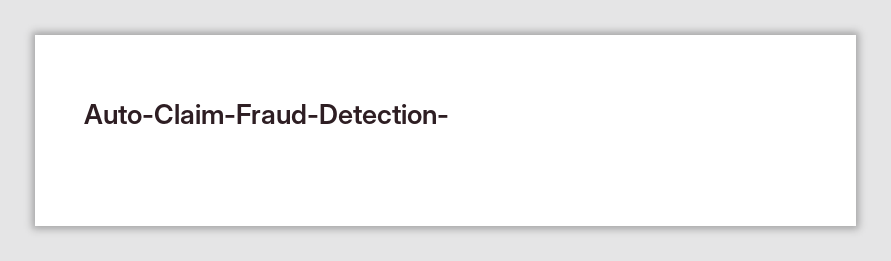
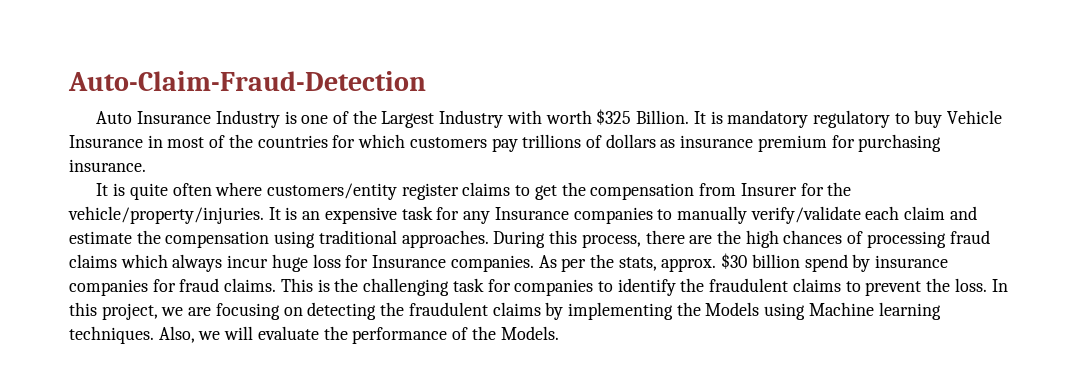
- Auto-Claim-Fraud-Detection-
+ Auto-Claim-Fraud-Detection
+ Auto Insurance Industry is one of the Largest Industry with worth $325 Billion. It is mandatory regulatory to buy Vehicle Insurance in most of the countries for which customers pay trillions of dollars as insurance premium for purchasing insurance.
+ It is quite often where customers/entity register claims to get the compensation from Insurer for the vehicle/property/injuries. It is an expensive task for any Insurance companies to manually verify/validate each claim and estimate the compensation using traditional approaches. During this process, there are the high chances of processing fraud claims which always incur huge loss for Insurance companies. As per the stats, approx. $30 billion spend by insurance companies for fraud claims. This is the challenging task for companies to identify the fraudulent claims to prevent the loss. In this project, we are focusing on detecting the fraudulent claims by implementing the Models using Machine learning techniques. Also, we will evaluate the performance of the Models.

